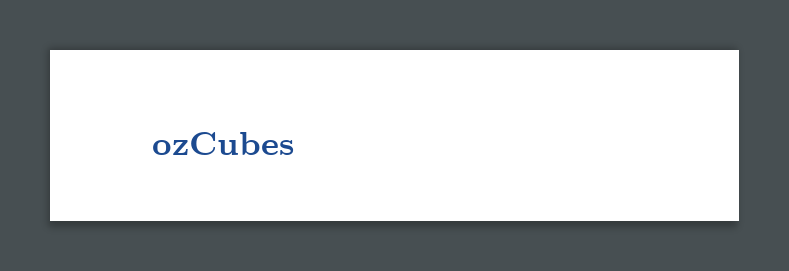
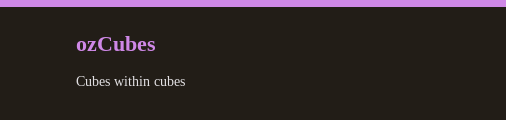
+ Cubes within cubes

